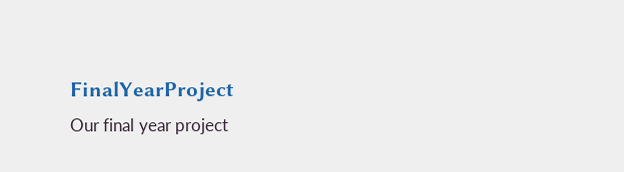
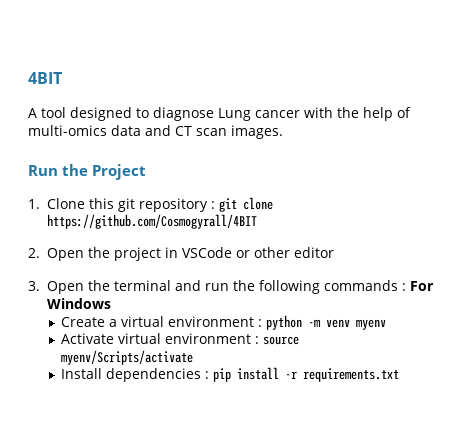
- FinalYearProject
- Our final year project
+ 4BIT
+ A tool designed to diagnose Lung cancer with the help of multi-omics data and CT scan images.
+ Run the Project
+ 1. Clone this git repository : git clone https://github.com/Cosmogyrall/4BIT
+ 2. Open the project in VSCode or other editor
+ 3. Open the terminal and run the following commands : For Windows
+ Create a virtual environment : python -m venv myenv
+ Activate virtual environment : source myenv/Scripts/activate
+ Install dependencies : pip install -r requirements.txt

